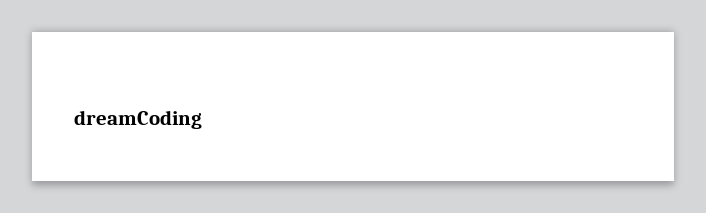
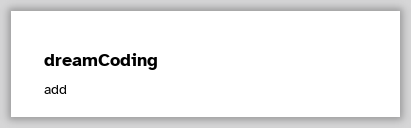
+ add

